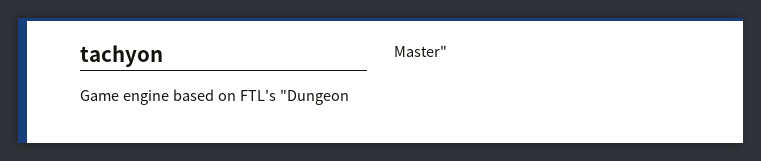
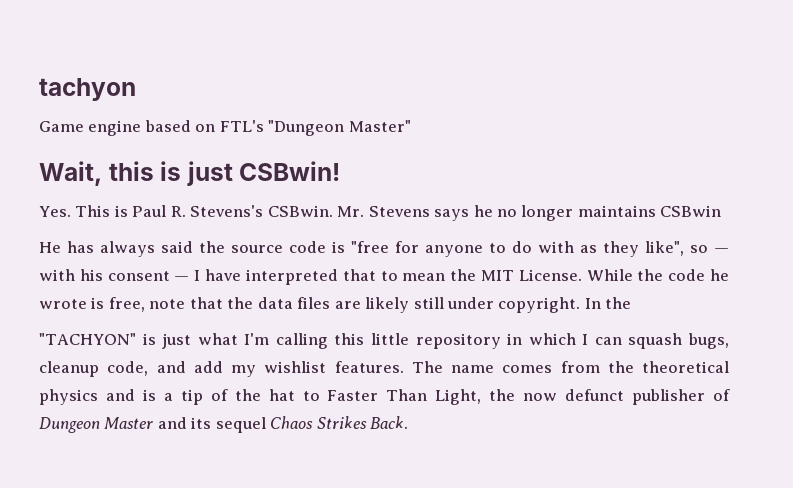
+ Wait, this is just CSBwin!
+ Yes. This is Paul R. Stevens's CSBwin. Mr. Stevens says he no longer maintains CSBwin
+ He has always said the source code is "free for anyone to do with as they like", so — with his consent — I have interpreted that to mean the MIT License. While the code he wrote is free, note that the data files are likely still under copyright. In the
+ "TACHYON" is just what I'm calling this little repository in which I can squash bugs, cleanup code, and add my wishlist features. The name comes from the theoretical physics and is a tip of the hat to Faster Than Light, the now defunct publisher of Dungeon Master and its sequel Chaos Strikes Back.

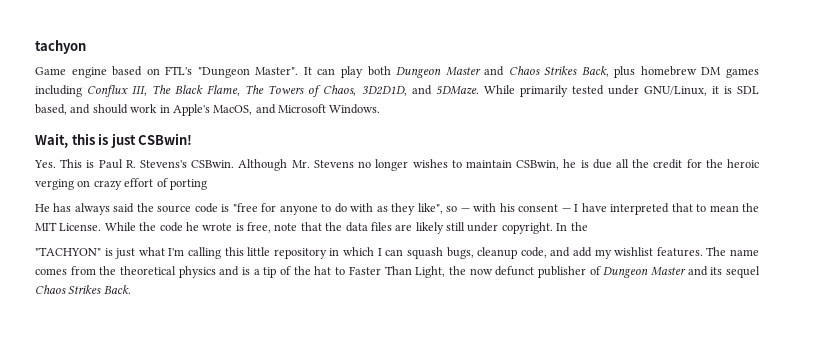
- Game engine based on FTL's "Dungeon Master"
+ Game engine based on FTL's "Dungeon Master". It can play both Dungeon Master and Chaos Strikes Back, plus homebrew DM games including Conflux III, The Black Flame, The Towers of Chaos, 3D2D1D, and 5DMaze. While primarily tested under GNU/Linux, it is SDL based, and should work in Apple's MacOS, and Microsoft Windows.
- Mr. Stevens says he no longer maintains CSBwin
+ Although Mr. Stevens no longer wishes to maintain CSBwin, he is due all the credit for the heroic verging on crazy effort of porting

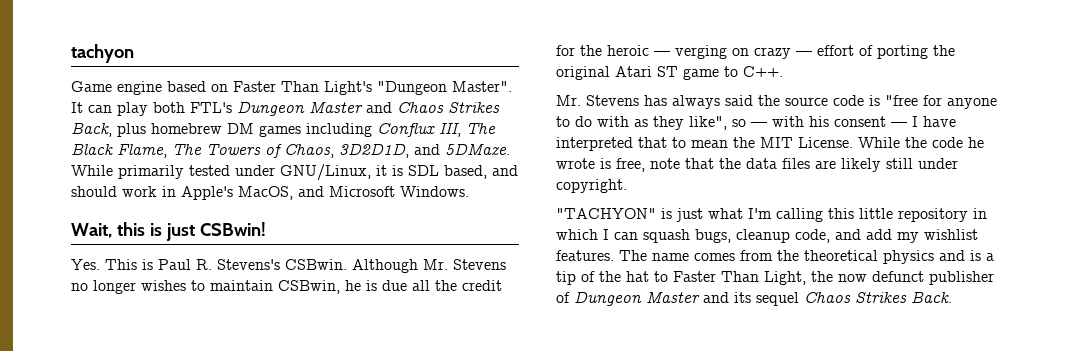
- Game engine based on FTL's "Dungeon Master".
+ Game engine based on Faster Than Light's "Dungeon Master".
- It can play both Dungeon Master and Chaos Strikes Back, plus homebrew DM games including Conflux III, The Black Flame, The Towers of Chaos, 3D2D1D, and 5DMaze.
+ It can play both FTL's Dungeon Master and Chaos Strikes Back, plus homebrew DM games including Conflux III, The Black Flame, The Towers of Chaos, 3D2D1D, and 5DMaze.
- Although Mr. Stevens no longer wishes to maintain CSBwin, he is due all the credit for the heroic verging on crazy effort of porting
- He has always said the source code is "free for anyone to do with as they like", so — with his consent — I have interpreted that to mean the MIT License.
+ Although Mr. Stevens no longer wishes to maintain CSBwin, he is due all the credit for the heroic — verging on crazy — effort of porting the original Atari ST game to C++.
+ Mr. Stevens has always said the source code is "free for anyone to do with as they like", so — with his consent — I have interpreted that to mean the MIT License.
- In the

